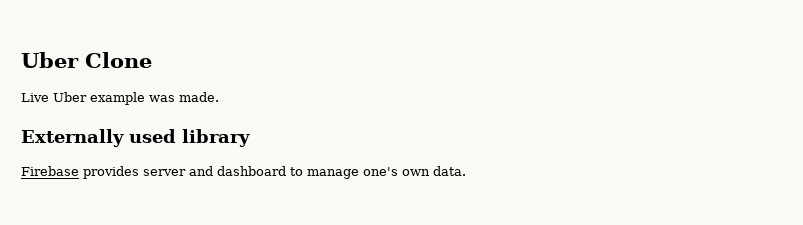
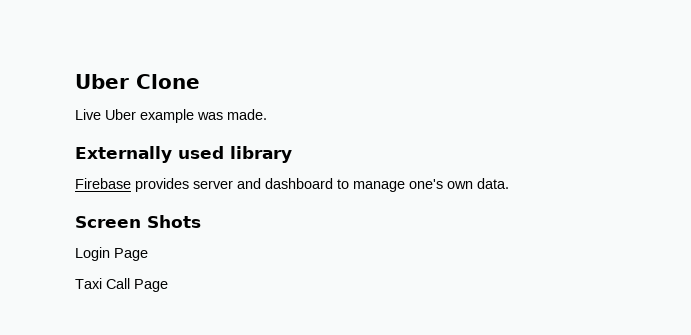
+ Screen Shots
+ Login Page
+ Taxi Call Page

